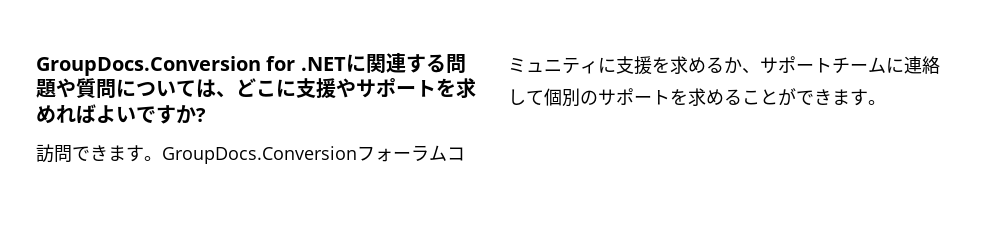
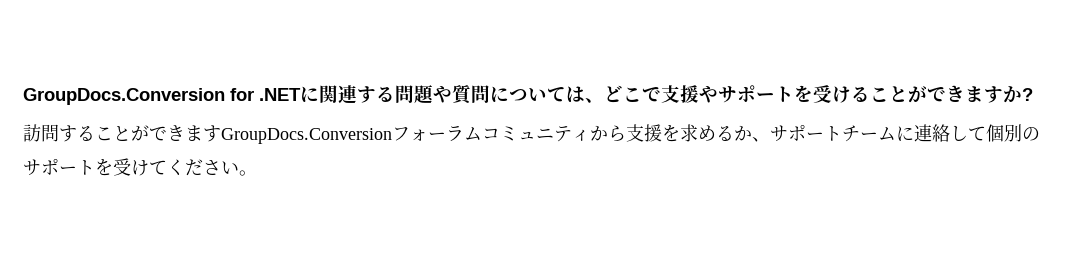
- GroupDocs.Conversion for .NETに関連する問題や質問については、どこに支援やサポートを求めればよいですか?
+ GroupDocs.Conversion for .NETに関連する問題や質問については、どこで支援やサポートを受けることができますか?
- 訪問できます。GroupDocs.Conversionフォーラムコミュニティに支援を求めるか、サポートチームに連絡して個別のサポートを求めることができます。
+ 訪問することができますGroupDocs.Conversionフォーラムコミュニティから支援を求めるか、サポートチームに連絡して個別のサポートを受けてください。

